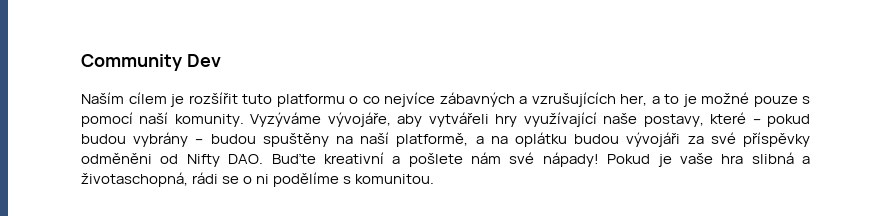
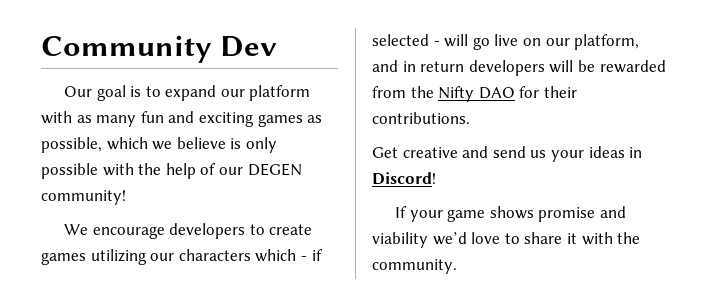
- Naším cílem je rozšířit tuto platformu o co nejvíce zábavných a vzrušujících her, a to je možné pouze s pomocí naší komunity. Vyzýváme vývojáře, aby vytvářeli hry využívající naše postavy, které – pokud budou vybrány – budou spuštěny na naší platformě, a na oplátku budou vývojáři za své příspěvky odměněni od Nifty DAO. Buďte kreativní a pošlete nám své nápady! Pokud je vaše hra slibná a životaschopná, rádi se o ni podělíme s komunitou.
+ Our goal is to expand our platform with as many fun and exciting games as possible, which we believe is only possible with the help of our DEGEN community!
+ We encourage developers to create games utilizing our characters which - if selected - will go live on our platform, and in return developers will be rewarded from the Nifty DAO for their contributions.
+ Get creative and send us your ideas in Discord!
+ If your game shows promise and viability we’d love to share it with the community.

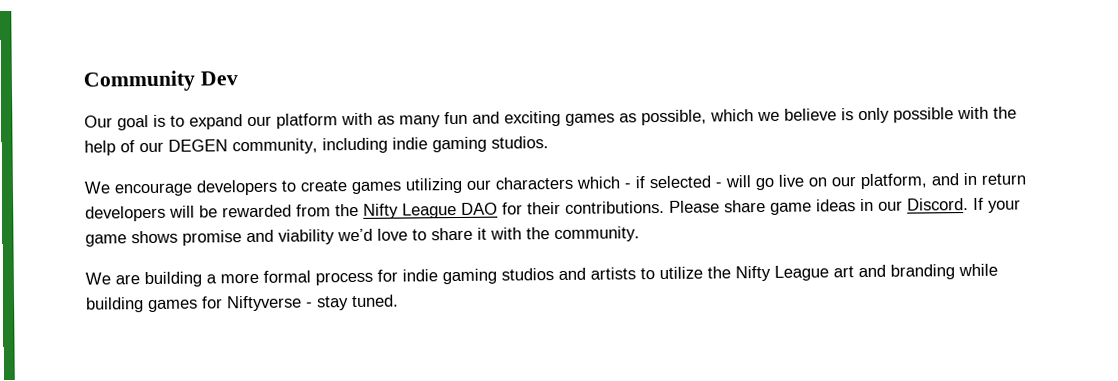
- Our goal is to expand our platform with as many fun and exciting games as possible, which we believe is only possible with the help of our DEGEN community!
+ Our goal is to expand our platform with as many fun and exciting games as possible, which we believe is only possible with the help of our DEGEN community, including indie gaming studios.
- We encourage developers to create games utilizing our characters which - if selected - will go live on our platform, and in return developers will be rewarded from the Nifty DAO for their contributions.
- Get creative and send us your ideas in Discord!
- If your game shows promise and viability we’d love to share it with the community.
+ We encourage developers to create games utilizing our characters which - if selected - will go live on our platform, and in return developers will be rewarded from the Nifty League DAO for their contributions. Please share game ideas in our Discord. If your game shows promise and viability we’d love to share it with the community.
+ We are building a more formal process for indie gaming studios and artists to utilize the Nifty League art and branding while building games for Niftyverse - stay tuned.

